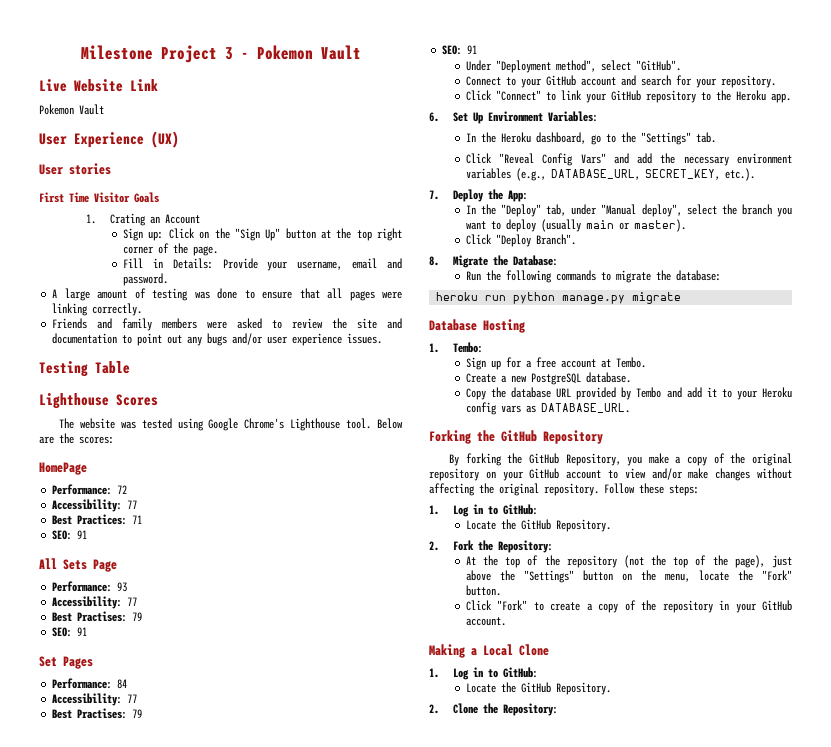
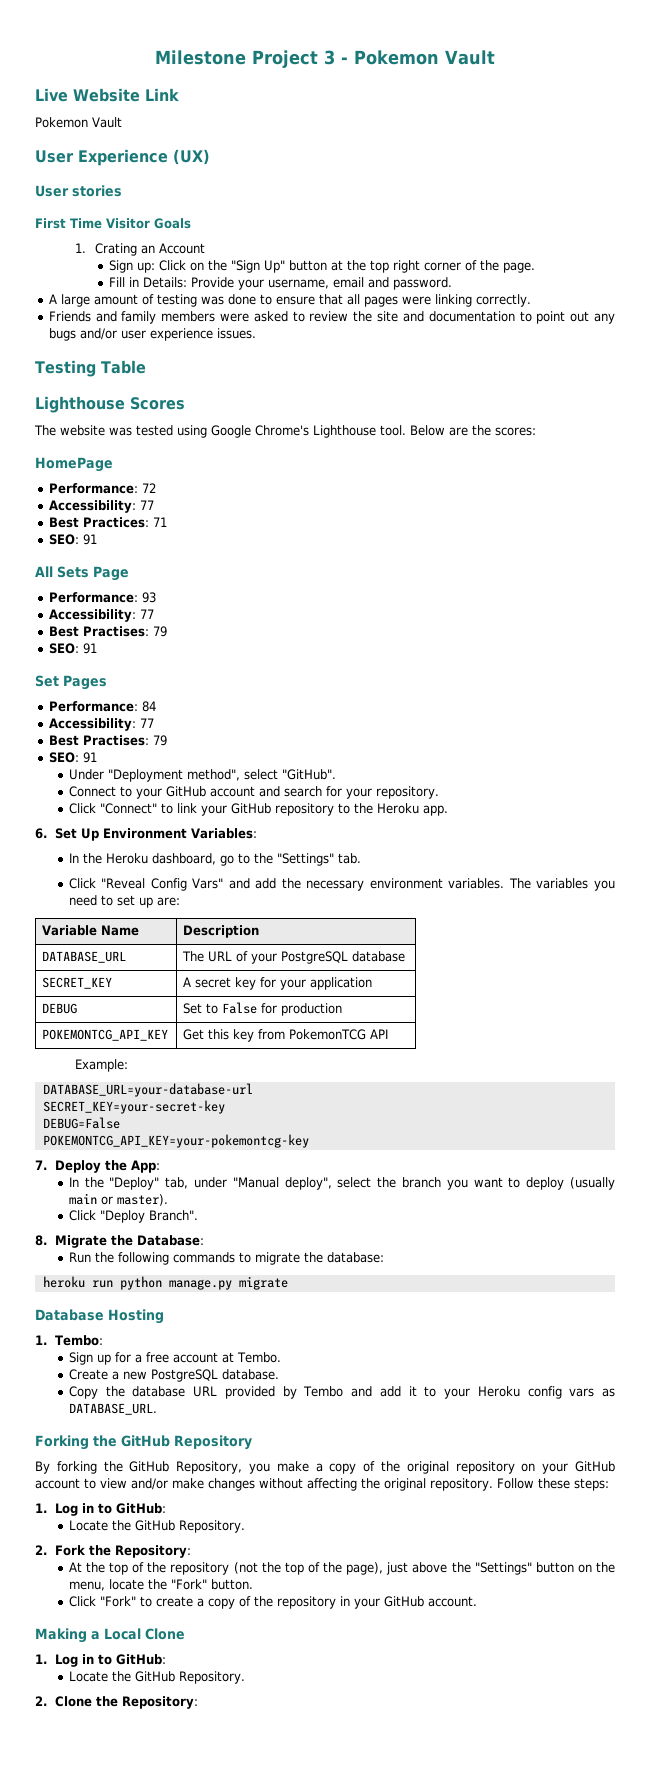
- Click "Reveal Config Vars" and add the necessary environment variables (e.g., DATABASE_URL, SECRET_KEY, etc.).
+ Click "Reveal Config Vars" and add the necessary environment variables. The variables you need to set up are:
+ Variable Name | Description
+ DATABASE_URL | The URL of your PostgreSQL database
+ SECRET_KEY | A secret key for your application
+ DEBUG | Set to False for production
+ POKEMONTCG_API_KEY | Get this key from PokemonTCG API
+ Example:
+ DATABASE_URL=your-database-url
+ SECRET_KEY=your-secret-key
+ DEBUG=False
+ POKEMONTCG_API_KEY=your-pokemontcg-key

